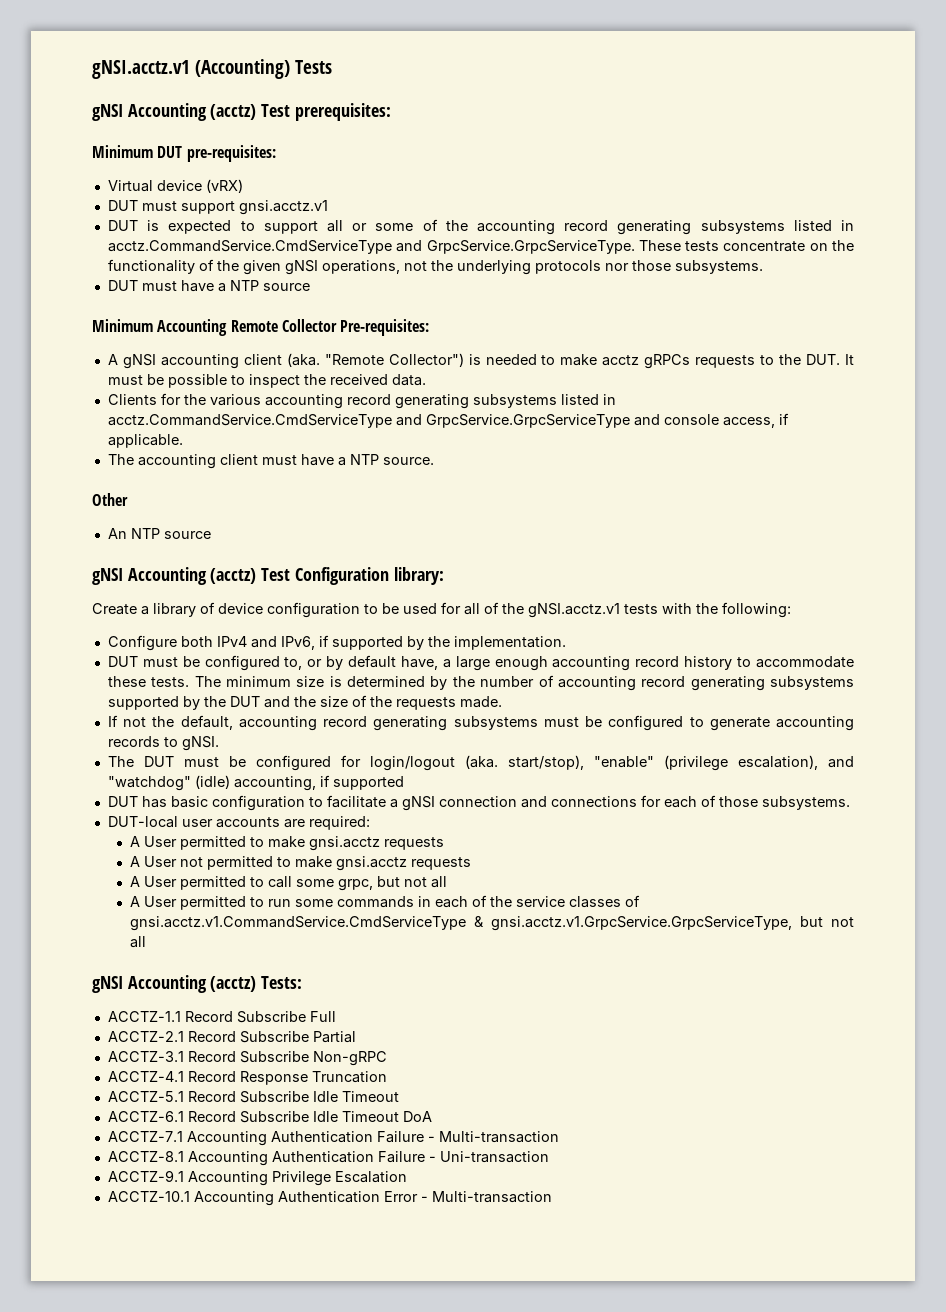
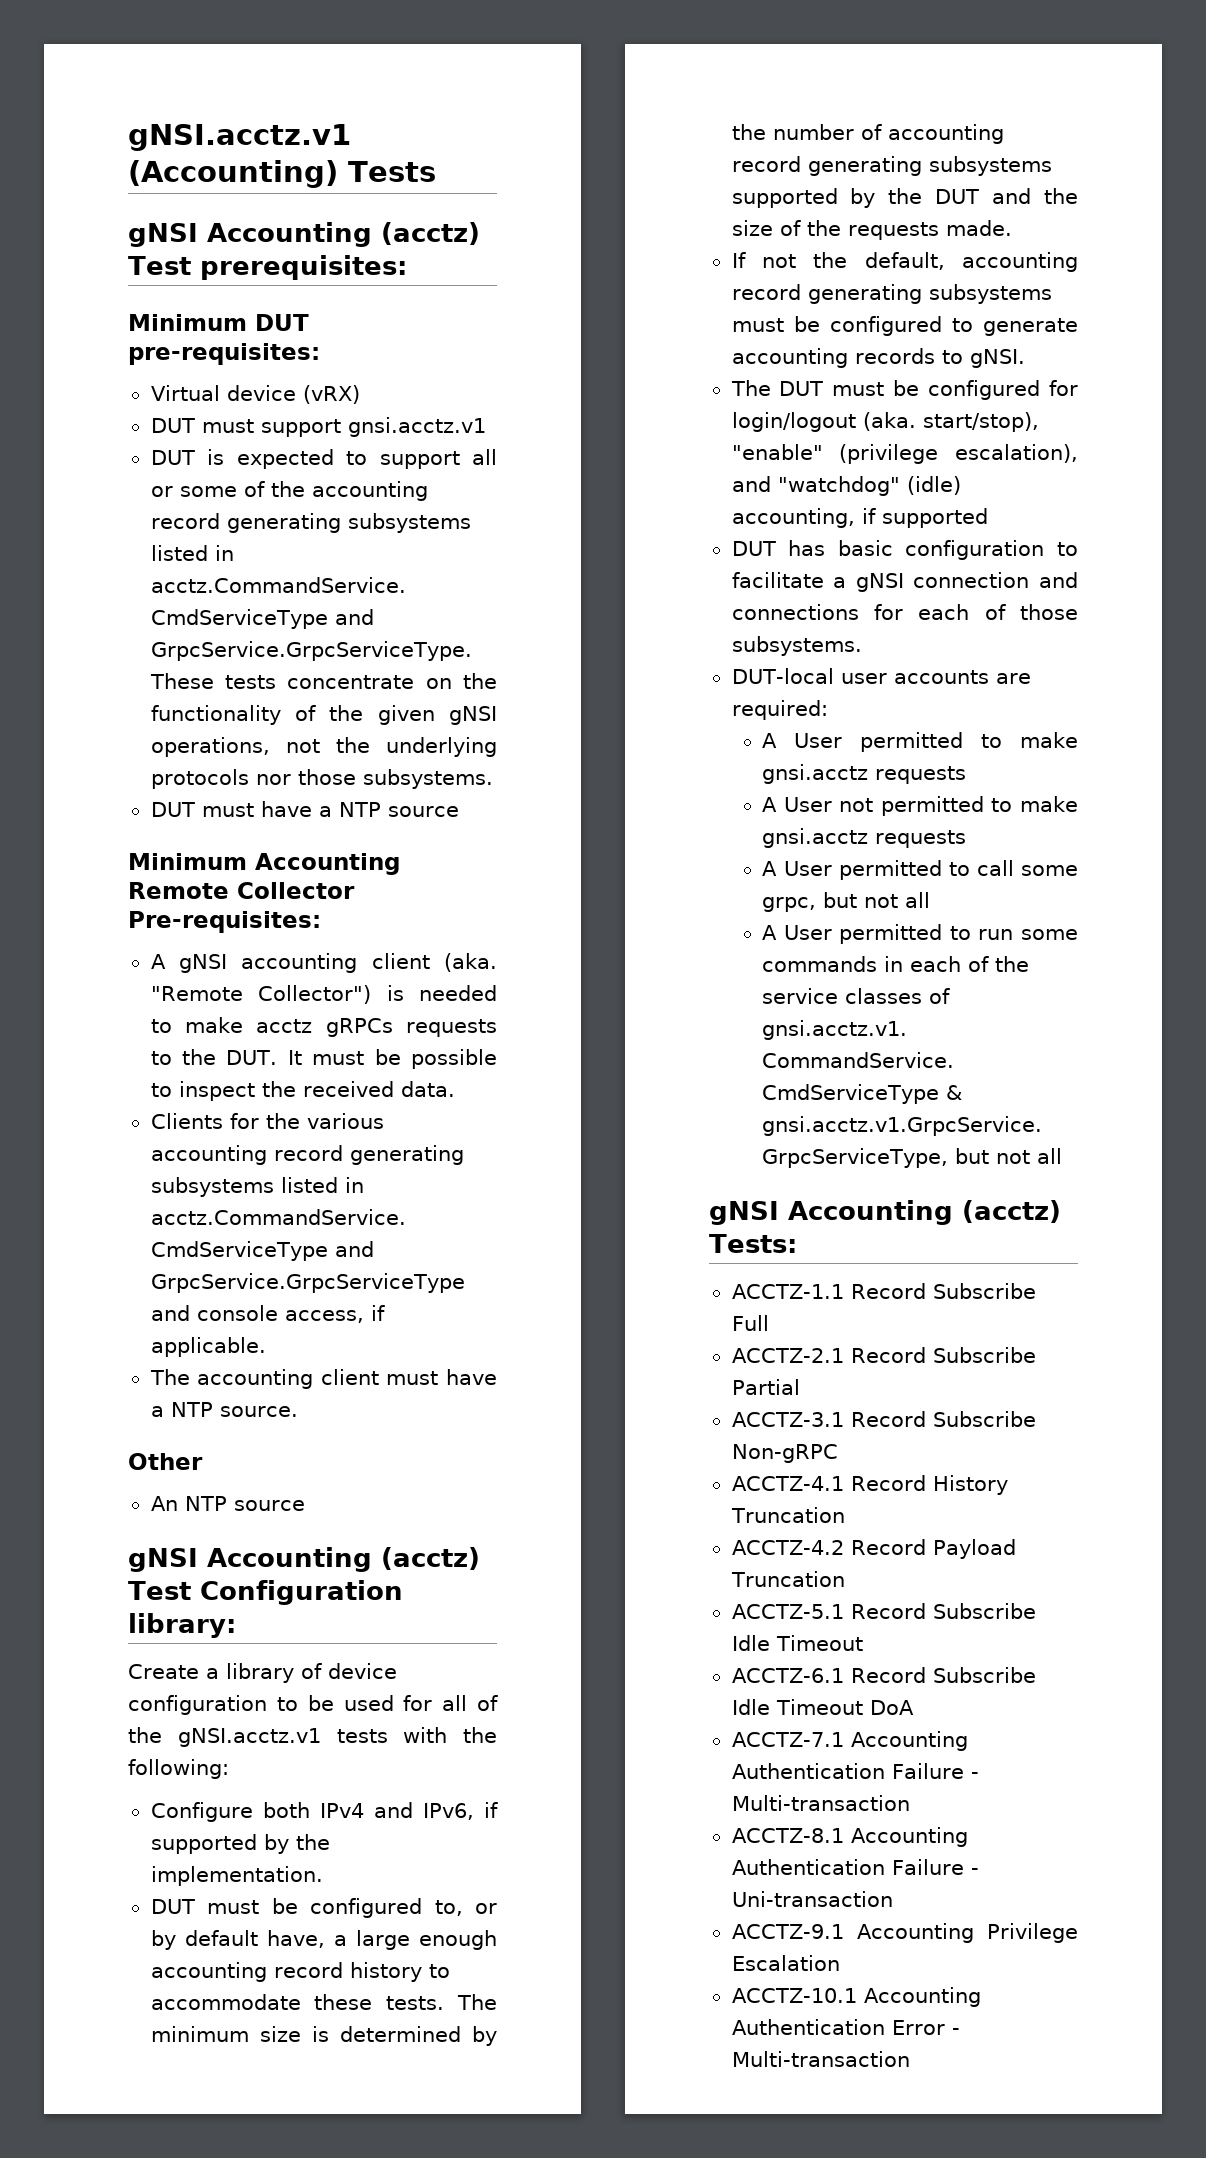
- ACCTZ-4.1 Record Response Truncation
+ ACCTZ-4.1 Record History Truncation
+ ACCTZ-4.2 Record Payload Truncation

